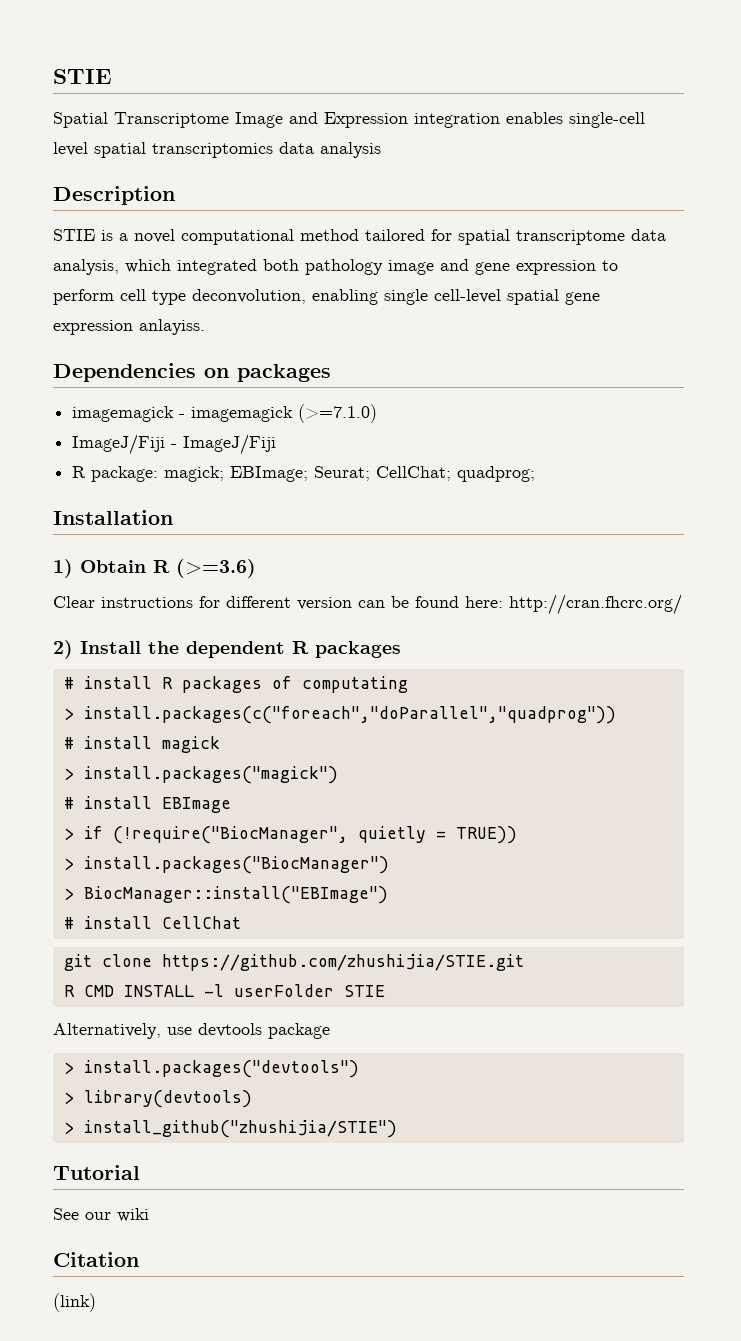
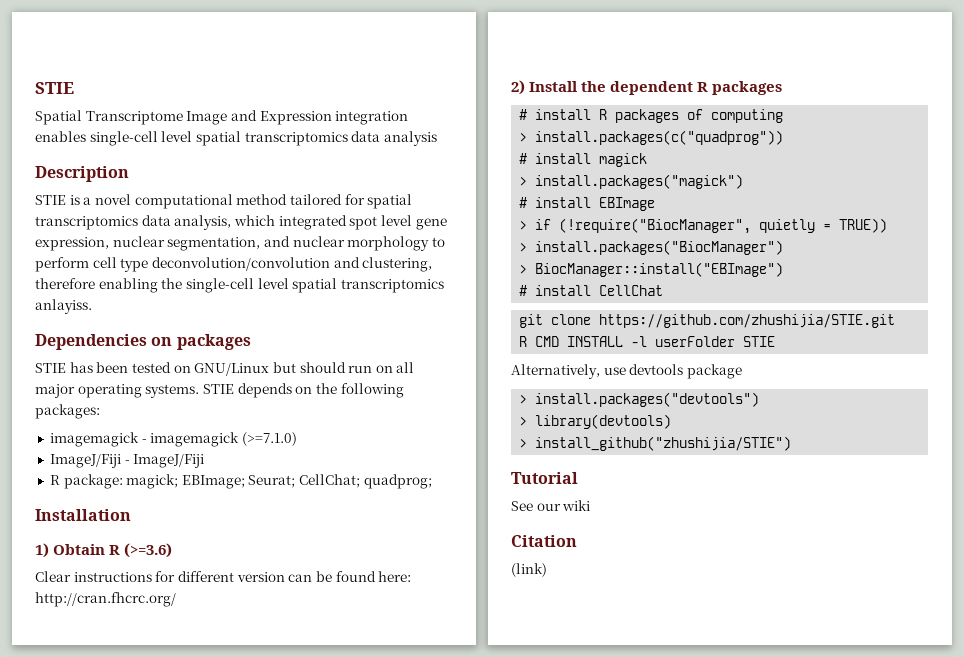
- STIE is a novel computational method tailored for spatial transcriptome data analysis, which integrated both pathology image and gene expression to perform cell type deconvolution, enabling single cell-level spatial gene expression anlayiss.
+ STIE is a novel computational method tailored for spatial transcriptomics data analysis, which integrated spot level gene expression, nuclear segmentation, and nuclear morphology to perform cell type deconvolution/convolution and clustering, therefore enabling the single-cell level spatial transcriptomics anlayiss.
  Dependencies on packages
+ STIE has been tested on GNU/Linux but should run on all major operating systems. STIE depends on the following packages:
- # install R packages of computating
- > install.packages(c("foreach","doParallel","quadprog"))
+ # install R packages of computing
+ > install.packages(c("quadprog"))

